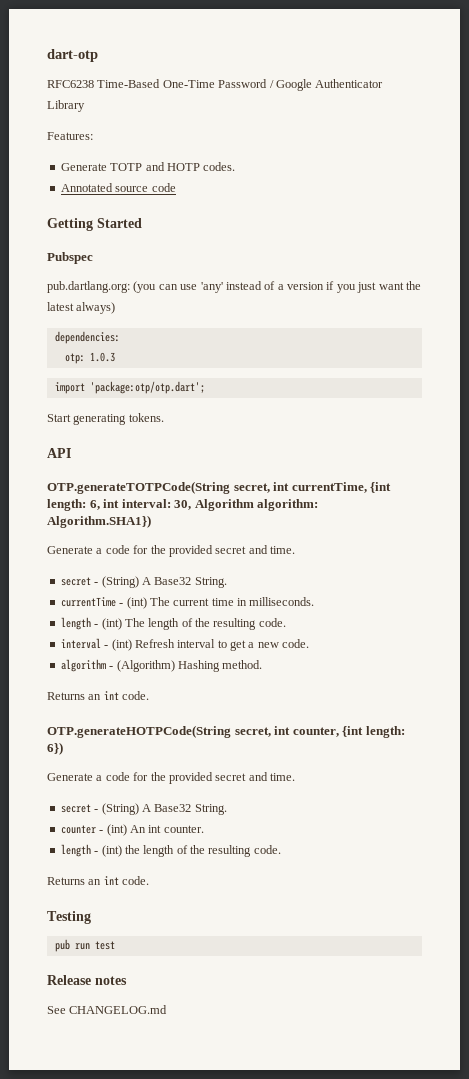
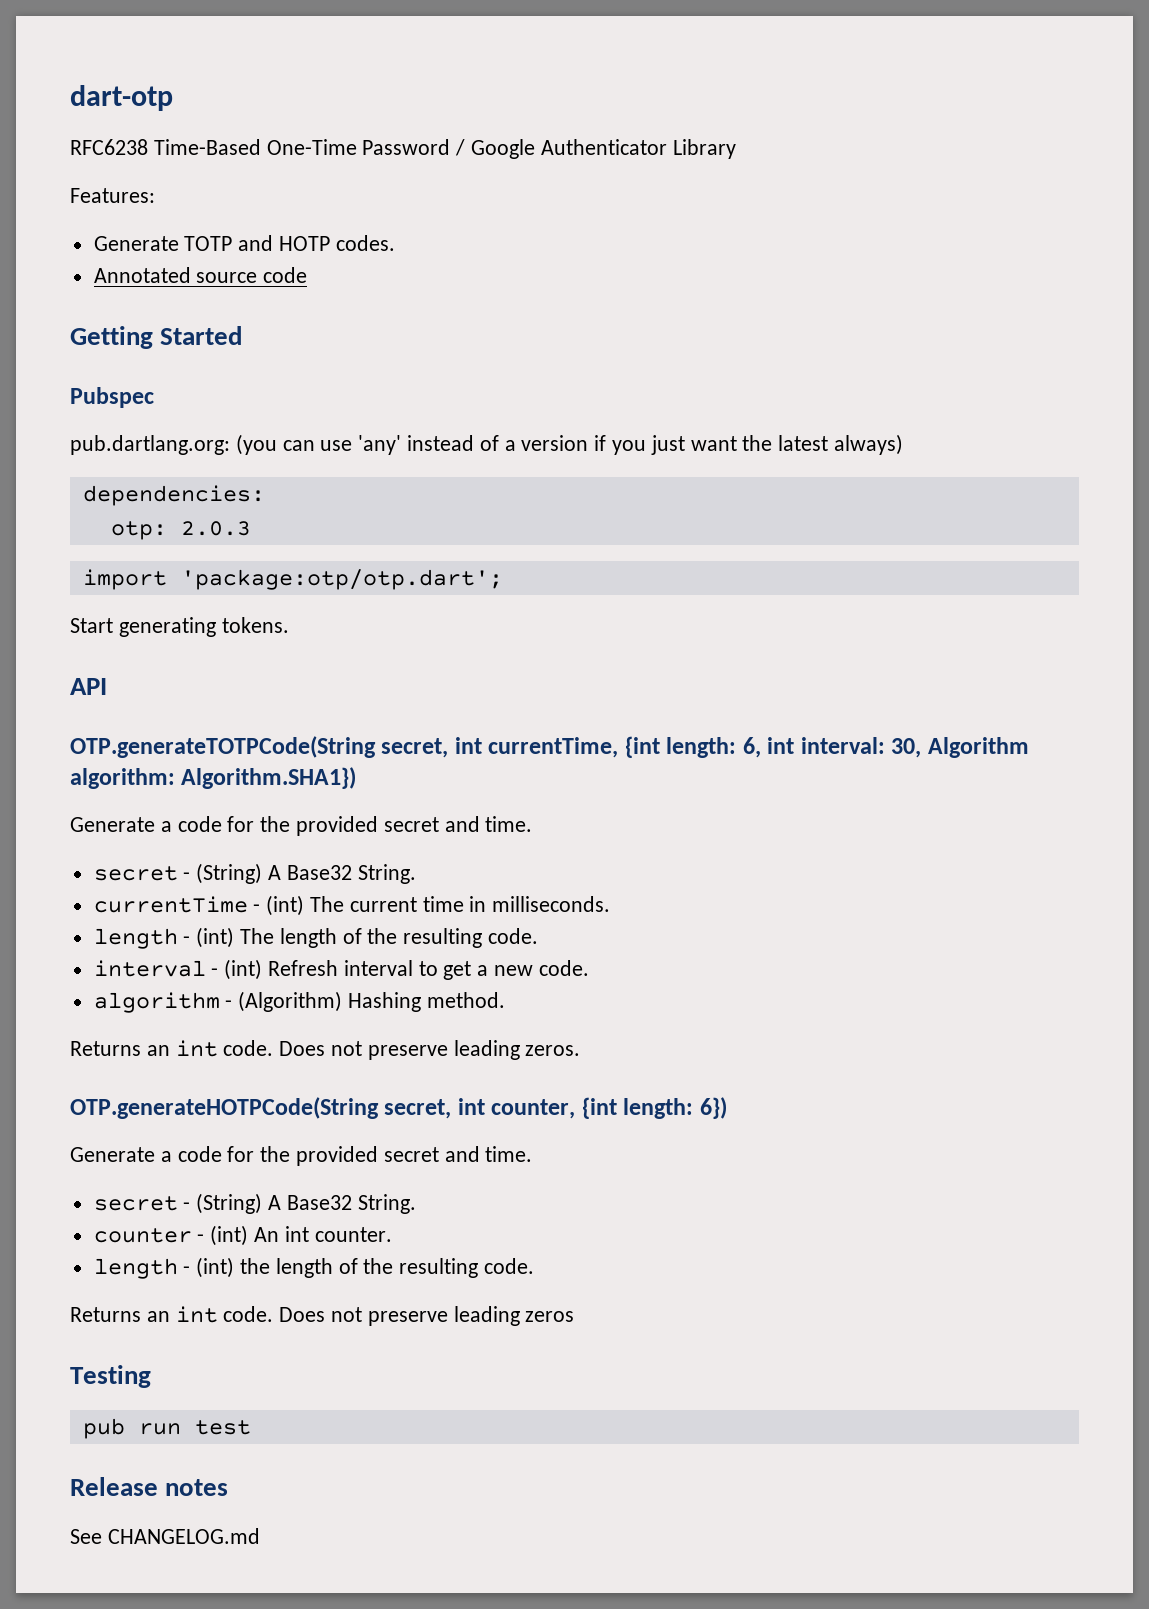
- otp: 1.0.3
+ otp: 2.0.3
+ Does not preserve leading zeros.
+ Does not preserve leading zeros

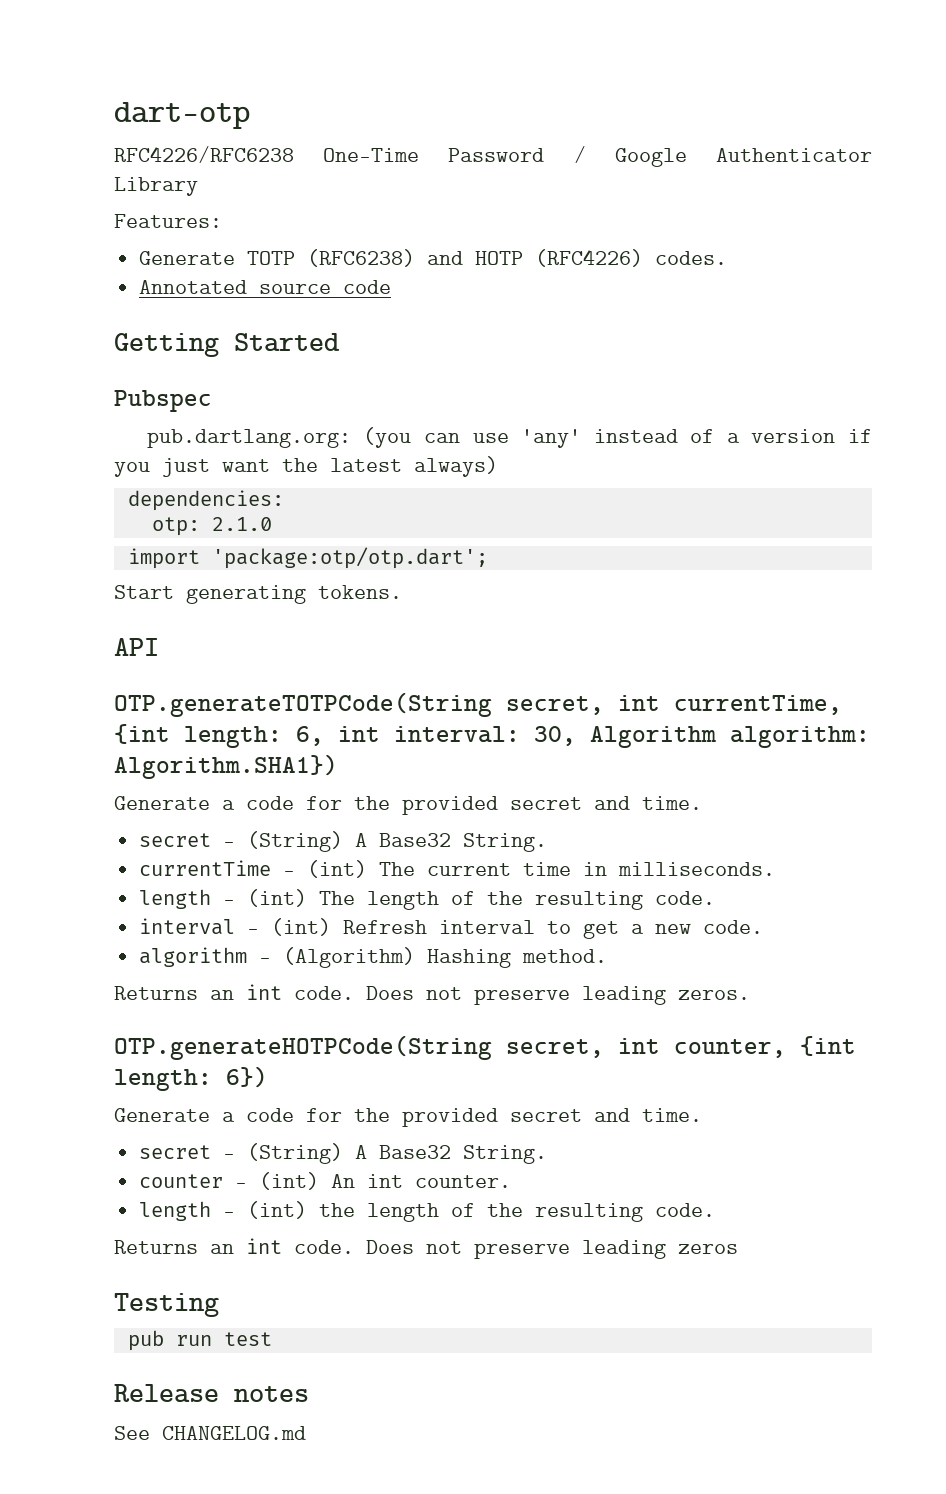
- RFC6238 Time-Based One-Time Password / Google Authenticator Library
+ RFC4226/RFC6238 One-Time Password / Google Authenticator Library
- Generate TOTP and HOTP codes.
+ Generate TOTP (RFC6238) and HOTP (RFC4226) codes.
- otp: 2.0.3
+ otp: 2.1.0

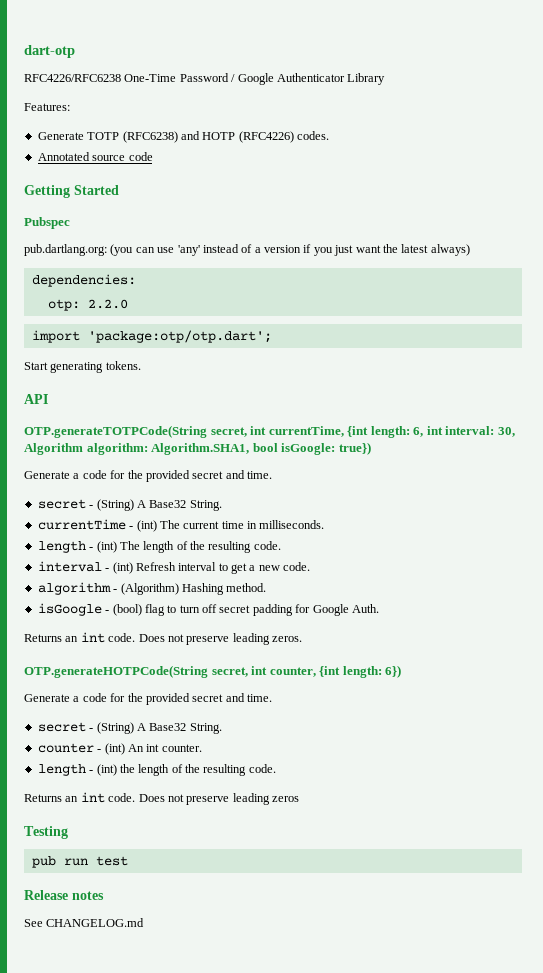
- otp: 2.1.0
+ otp: 2.2.0
- OTP.generateTOTPCode(String secret, int currentTime, {int length: 6, int interval: 30, Algorithm algorithm: Algorithm.SHA1})
+ OTP.generateTOTPCode(String secret, int currentTime, {int length: 6, int interval: 30, Algorithm algorithm: Algorithm.SHA1, bool isGoogle: true})
+ isGoogle - (bool) flag to turn off secret padding for Google Auth.

